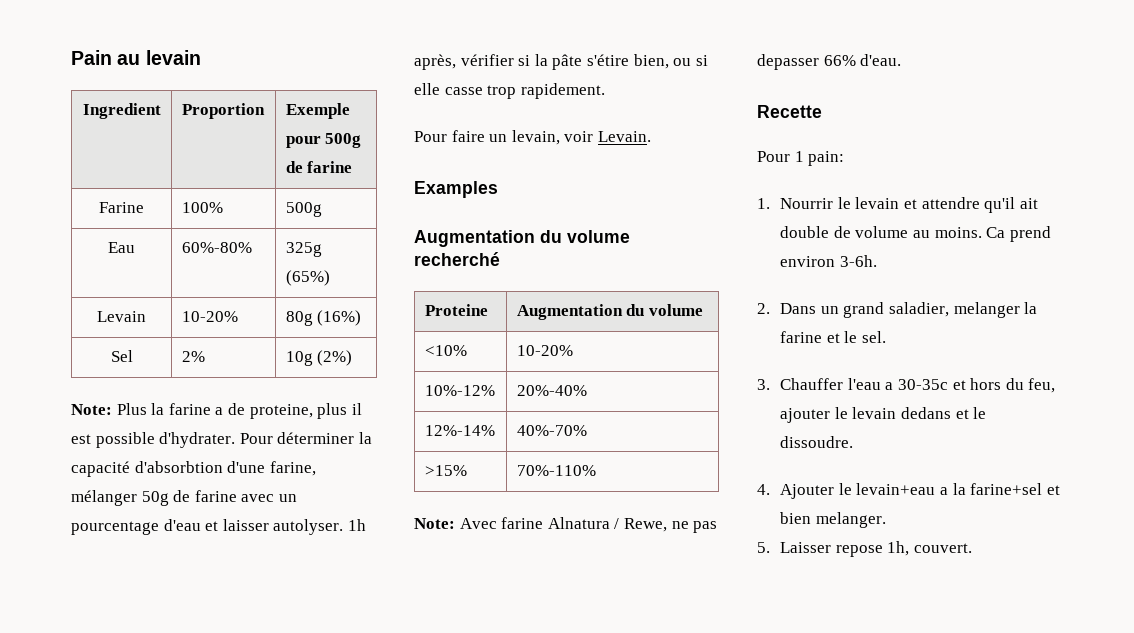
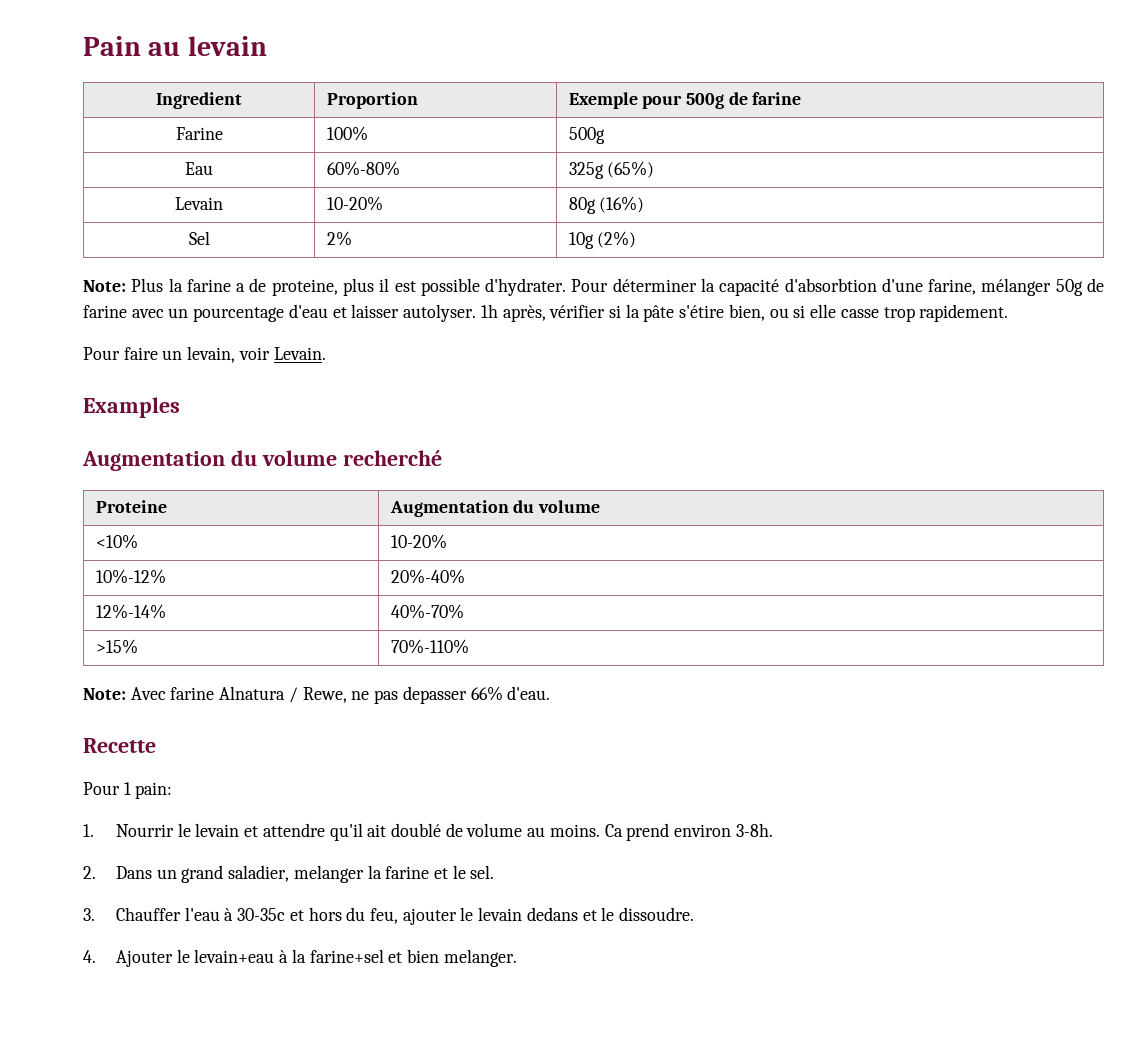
- 1. Nourrir le levain et attendre qu'il ait double de volume au moins.
+ 1. Nourrir le levain et attendre qu'il ait doublé de volume au moins.
- Ca prend environ 3-6h.
+ Ca prend environ 3-8h.
- 3. Chauffer l'eau a 30-35c et hors du feu, ajouter le levain dedans et le dissoudre.
+ 3. Chauffer l'eau à 30-35c et hors du feu, ajouter le levain dedans et le dissoudre.
- 4. Ajouter le levain+eau a la farine+sel et bien melanger.
+ 4. Ajouter le levain+eau à la farine+sel et bien melanger.
- 5. Laisser repose 1h, couvert.

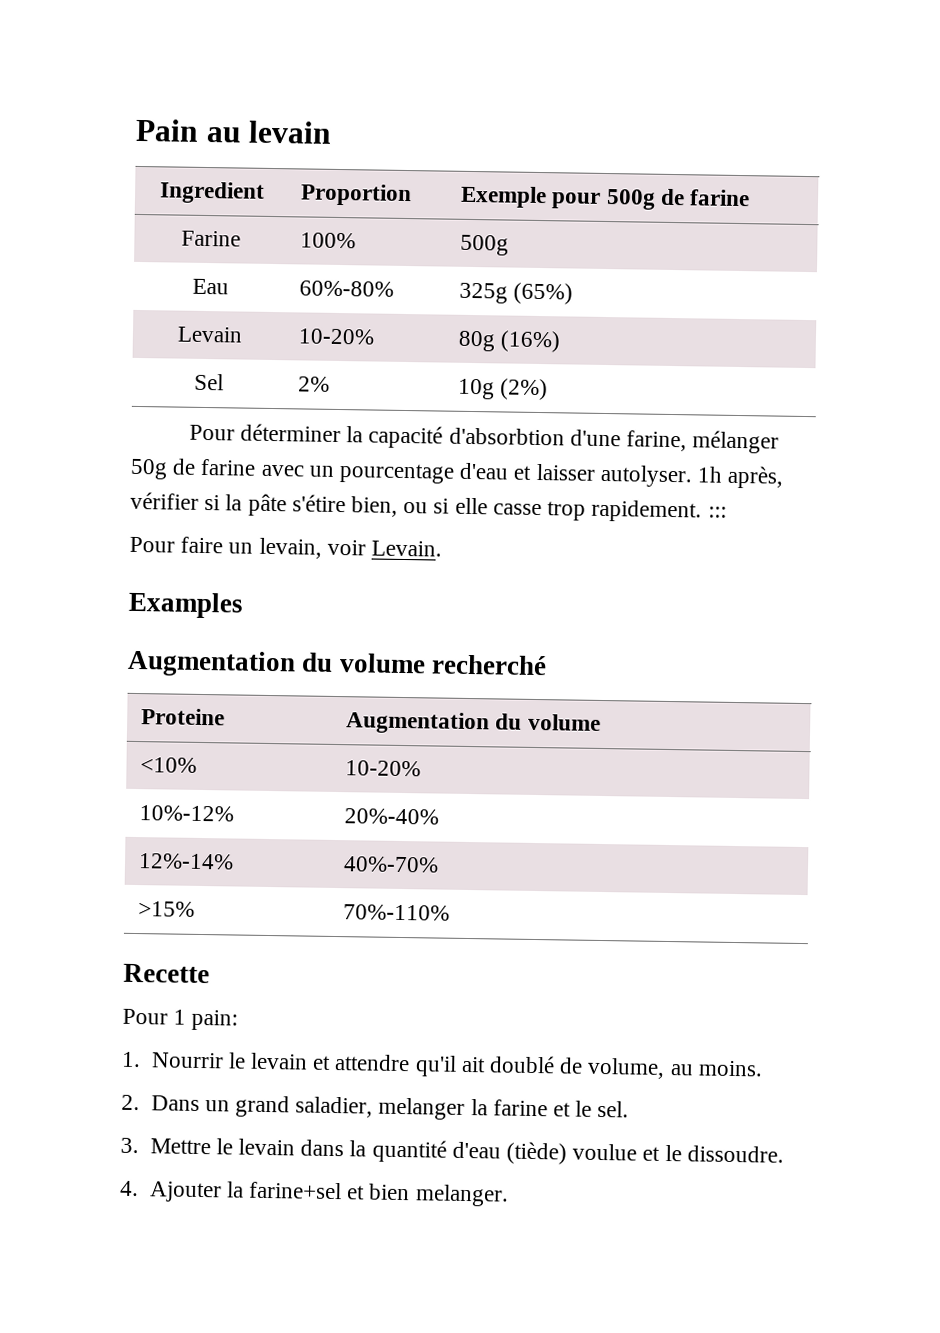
- Note: Plus la farine a de proteine, plus il est possible d'hydrater.
- 1h après, vérifier si la pâte s'étire bien, ou si elle casse trop rapidement.
+ 1h après, vérifier si la pâte s'étire bien, ou si elle casse trop rapidement. :::
- Note: Avec farine Alnatura / Rewe, ne pas depasser 66% d'eau.
- 1. Nourrir le levain et attendre qu'il ait doublé de volume au moins. Ca prend environ 3-8h.
+ 1. Nourrir le levain et attendre qu'il ait doublé de volume, au moins.
- 3. Chauffer l'eau à 30-35c et hors du feu, ajouter le levain dedans et le dissoudre.
+ 3. Mettre le levain dans la quantité d'eau (tiède) voulue et le dissoudre.
- 4. Ajouter le levain+eau à la farine+sel et bien melanger.
+ 4. Ajouter la farine+sel et bien melanger.

